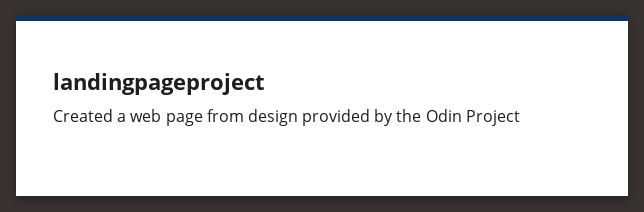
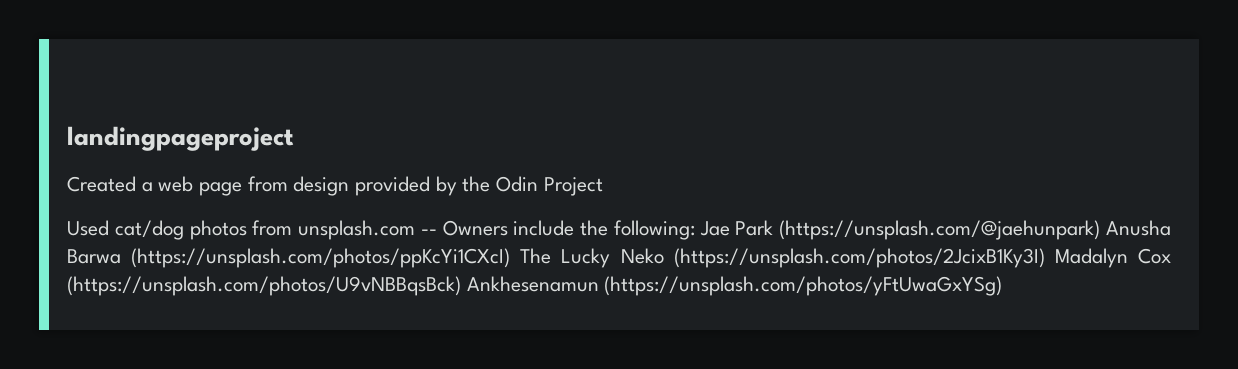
+ Used cat/dog photos from unsplash.com -- Owners include the following: Jae Park (https://unsplash.com/@jaehunpark) Anusha Barwa (https://unsplash.com/photos/ppKcYi1CXcI) The Lucky Neko (https://unsplash.com/photos/2JcixB1Ky3I) Madalyn Cox (https://unsplash.com/photos/U9vNBBqsBck) Ankhesenamun (https://unsplash.com/photos/yFtUwaGxYSg)

